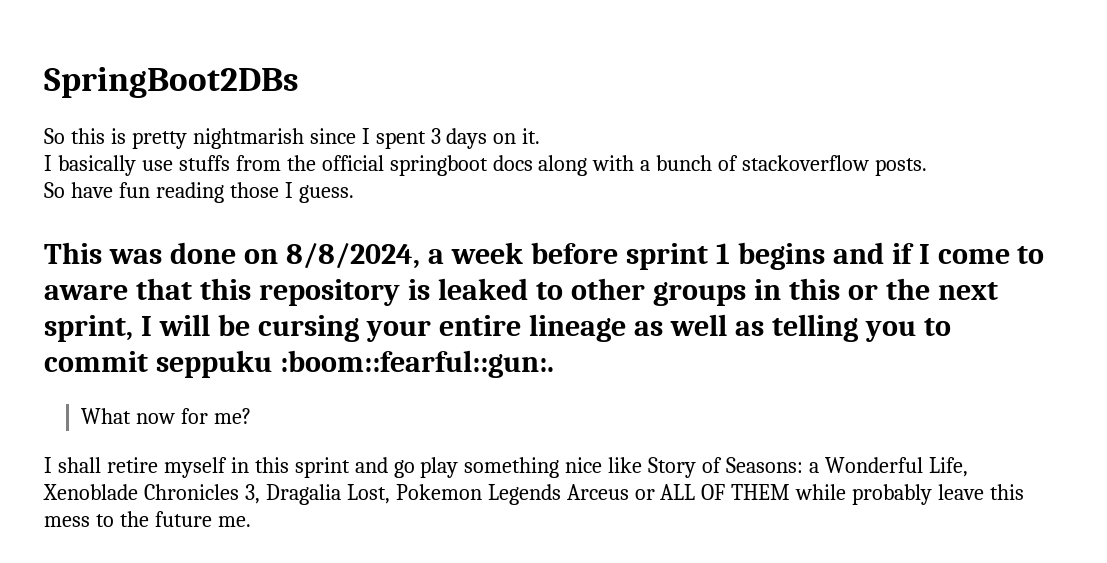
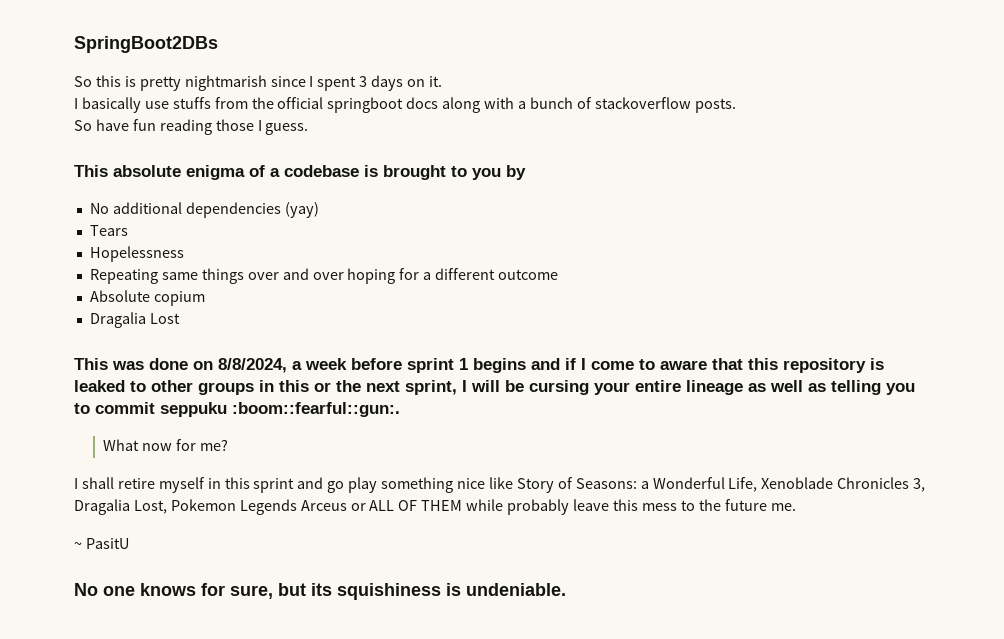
+ This absolute enigma of a codebase is brought to you by
+ No additional dependencies (yay)
+ Tears
+ Hopelessness
+ Repeating same things over and over hoping for a different outcome
+ Absolute copium
+ Dragalia Lost
+ ~ PasitU
+ No one knows for sure, but its squishiness is undeniable.

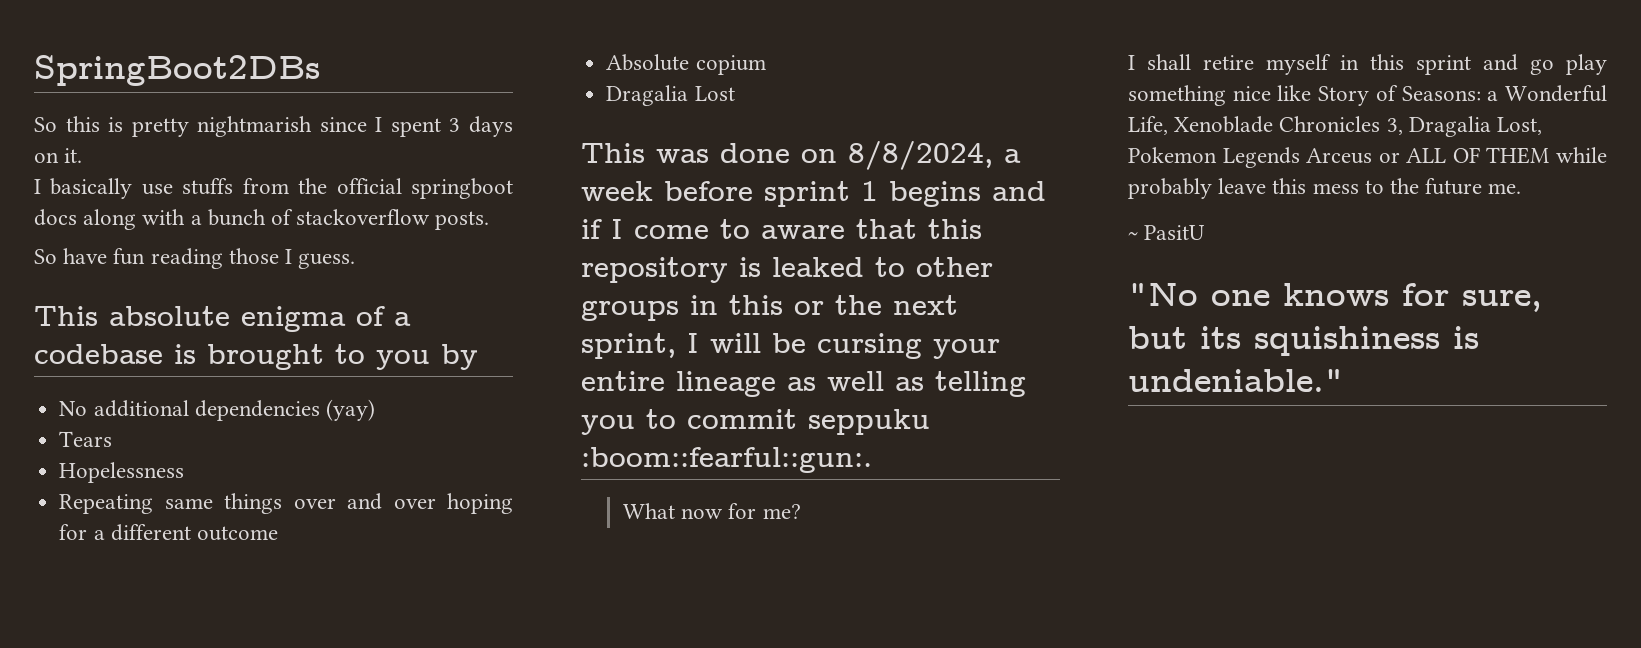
- No one knows for sure, but its squishiness is undeniable.
+ "No one knows for sure, but its squishiness is undeniable."

